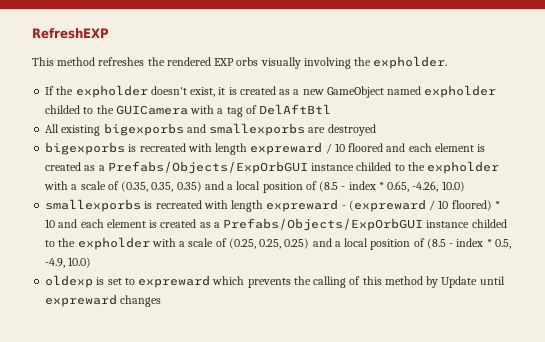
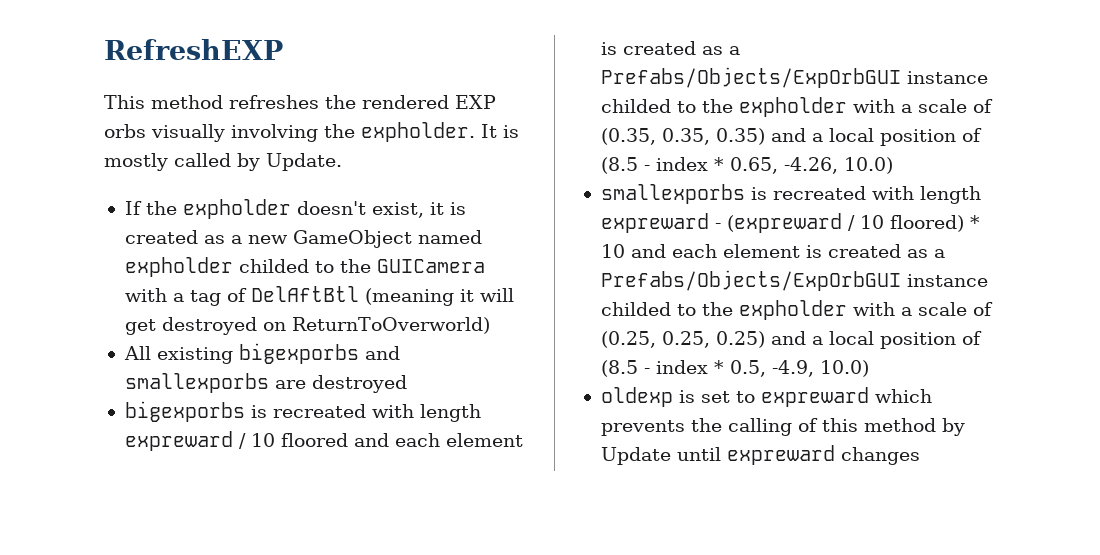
+ It is mostly called by Update.
- If the expholder doesn't exist, it is created as a new GameObject named expholder childed to the GUICamera with a tag of DelAftBtl
+ If the expholder doesn't exist, it is created as a new GameObject named expholder childed to the GUICamera with a tag of DelAftBtl (meaning it will get destroyed on ReturnToOverworld)

